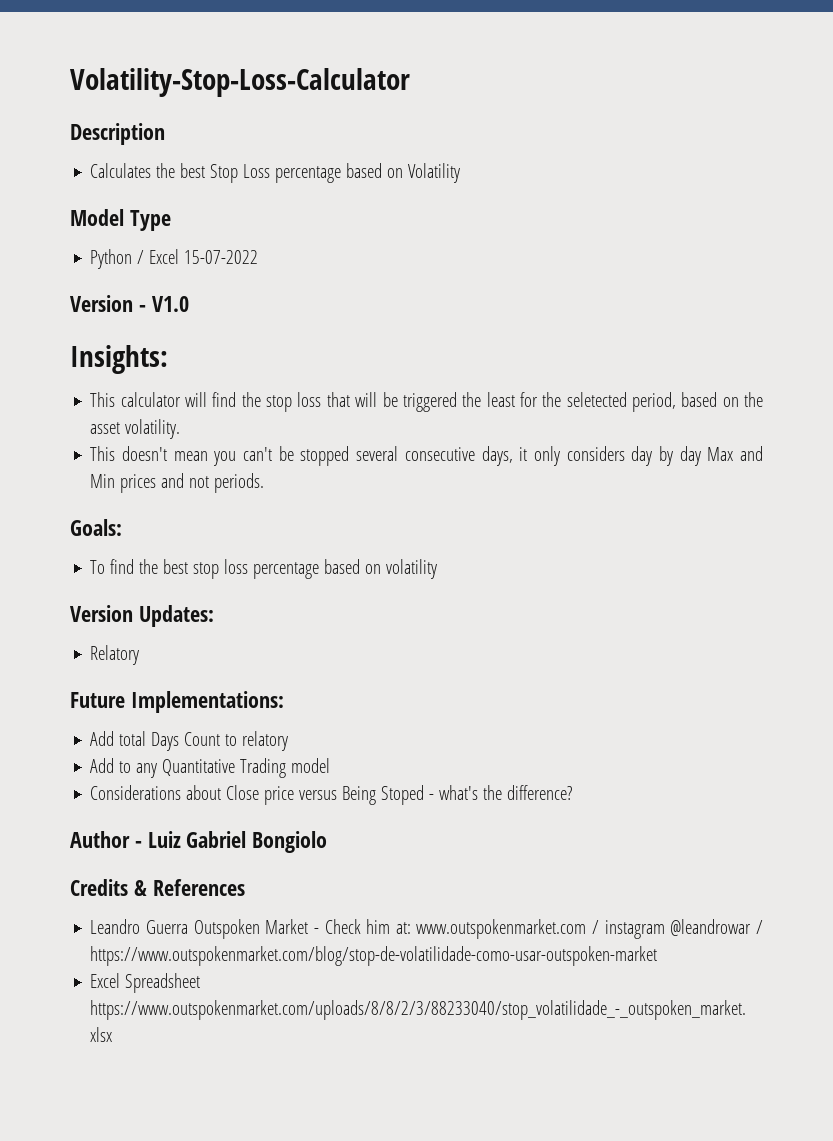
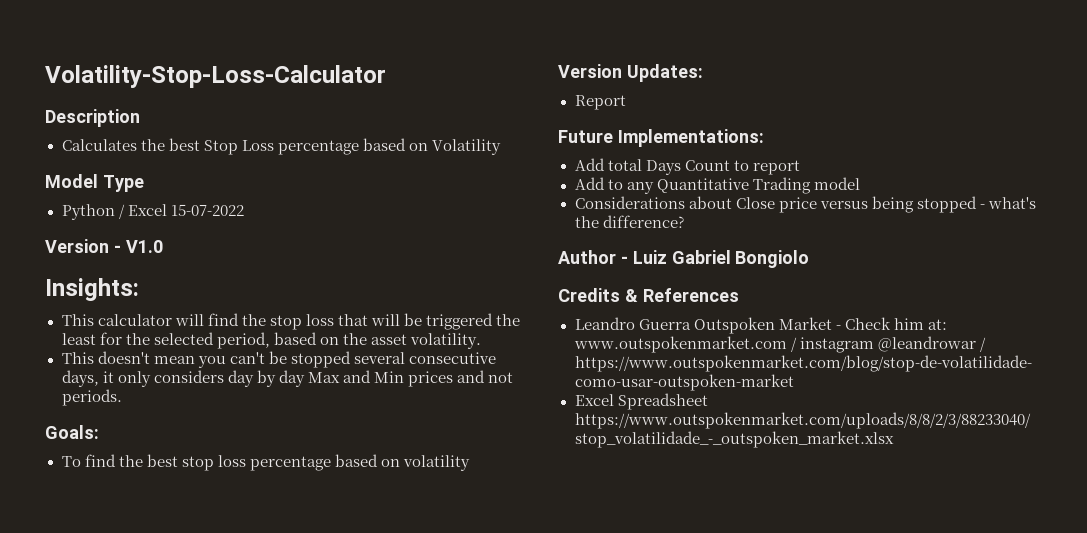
- This calculator will find the stop loss that will be triggered the least for the seletected period, based on the asset volatility.
+ This calculator will find the stop loss that will be triggered the least for the selected period, based on the asset volatility.
- Relatory
+ Report
- Add total Days Count to relatory
+ Add total Days Count to report
- Considerations about Close price versus Being Stoped - what's the difference?
+ Considerations about Close price versus being stopped - what's the difference?

